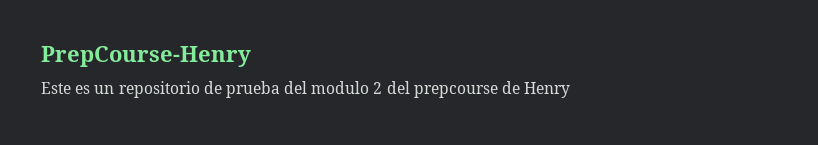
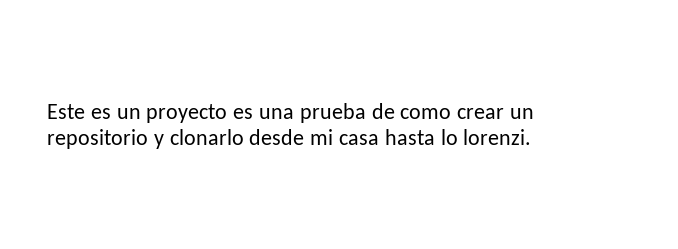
- PrepCourse-Henry
- Este es un repositorio de prueba del modulo 2 del prepcourse de Henry
+ Este es un proyecto es una prueba de como crear un repositorio y clonarlo desde mi casa hasta lo lorenzi.

